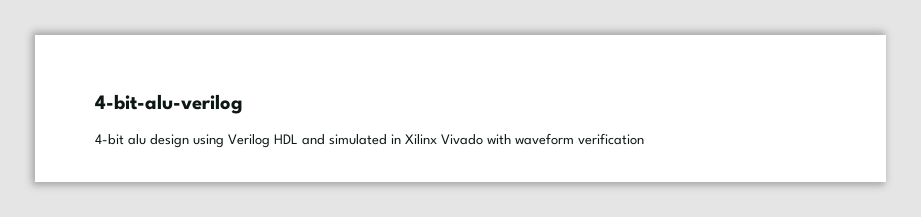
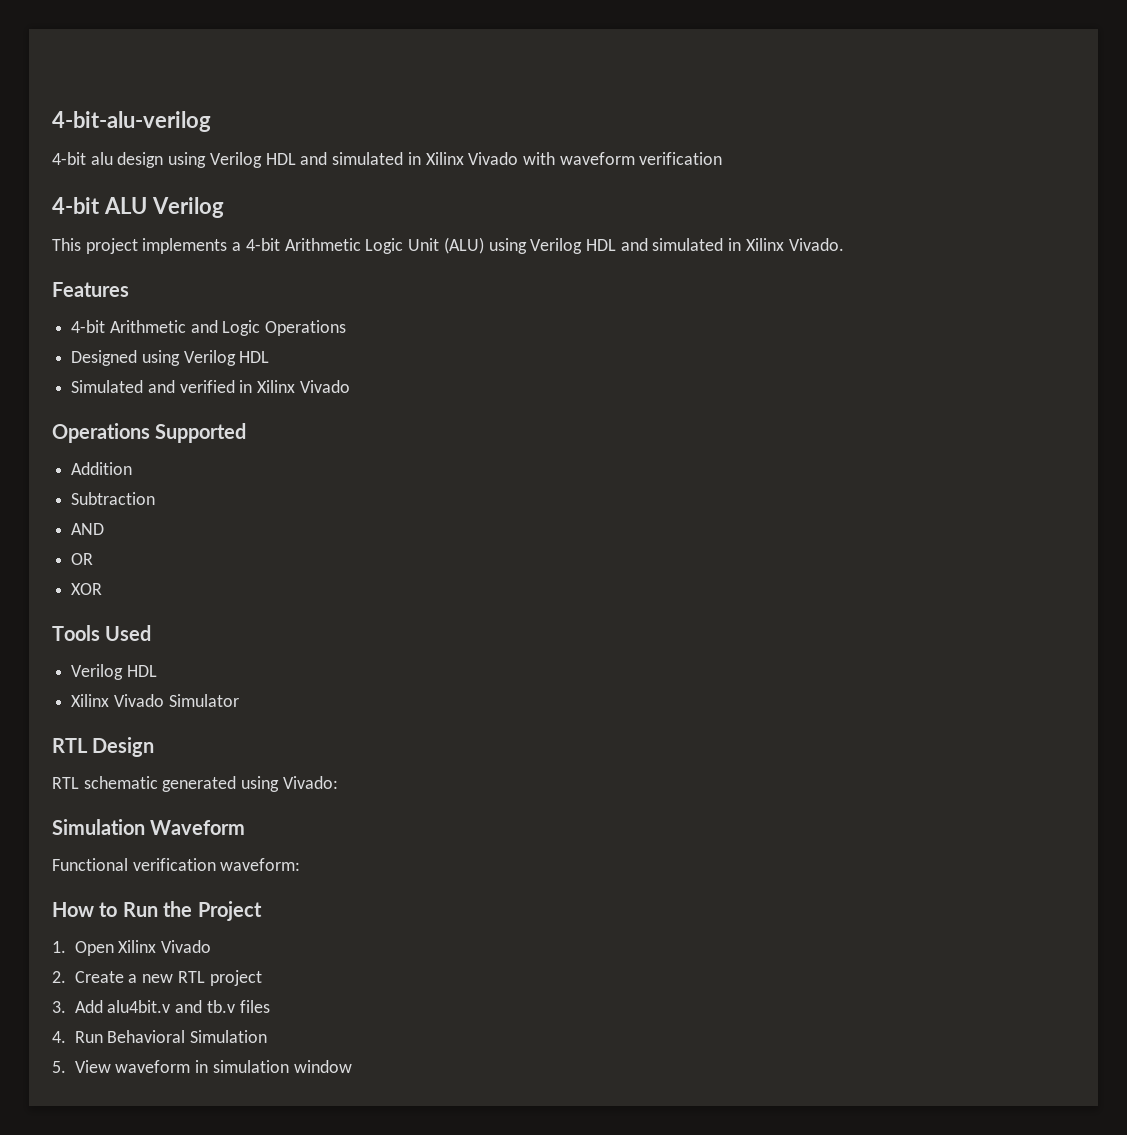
+ 4-bit ALU Verilog
+ This project implements a 4-bit Arithmetic Logic Unit (ALU) using Verilog HDL and simulated in Xilinx Vivado.
+ Features
+ 4-bit Arithmetic and Logic Operations
+ Designed using Verilog HDL
+ Simulated and verified in Xilinx Vivado
+ Operations Supported
+ Addition
+ Subtraction
+ AND
+ OR
+ XOR
+ Tools Used
+ Verilog HDL
+ Xilinx Vivado Simulator
+ RTL Design
+ RTL schematic generated using Vivado:
+ Simulation Waveform
+ Functional verification waveform:
+ How to Run the Project
+ 1. Open Xilinx Vivado
+ 2. Create a new RTL project
+ 3. Add alu4bit.v and tb.v files
+ 4. Run Behavioral Simulation
+ 5. View waveform in simulation window

